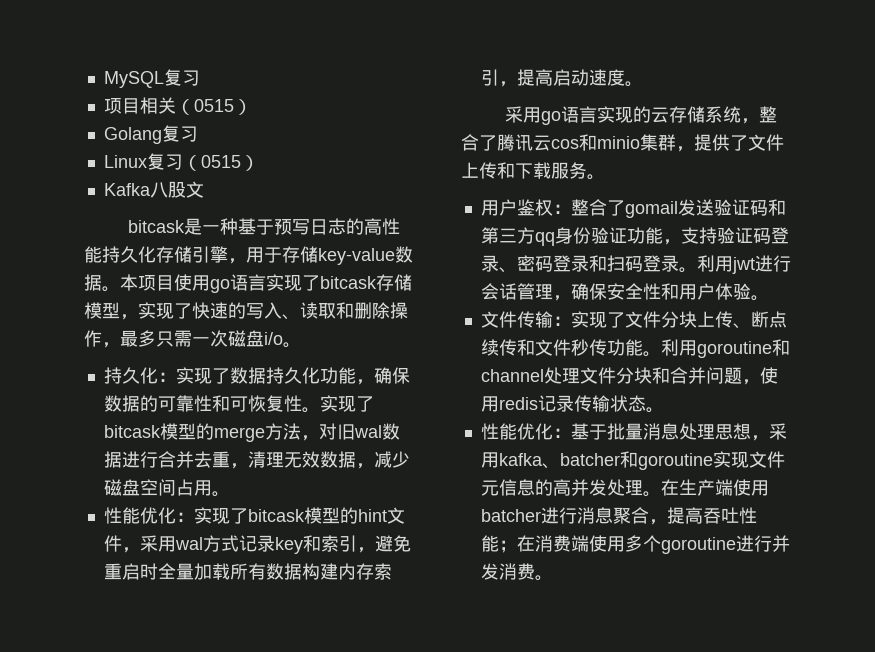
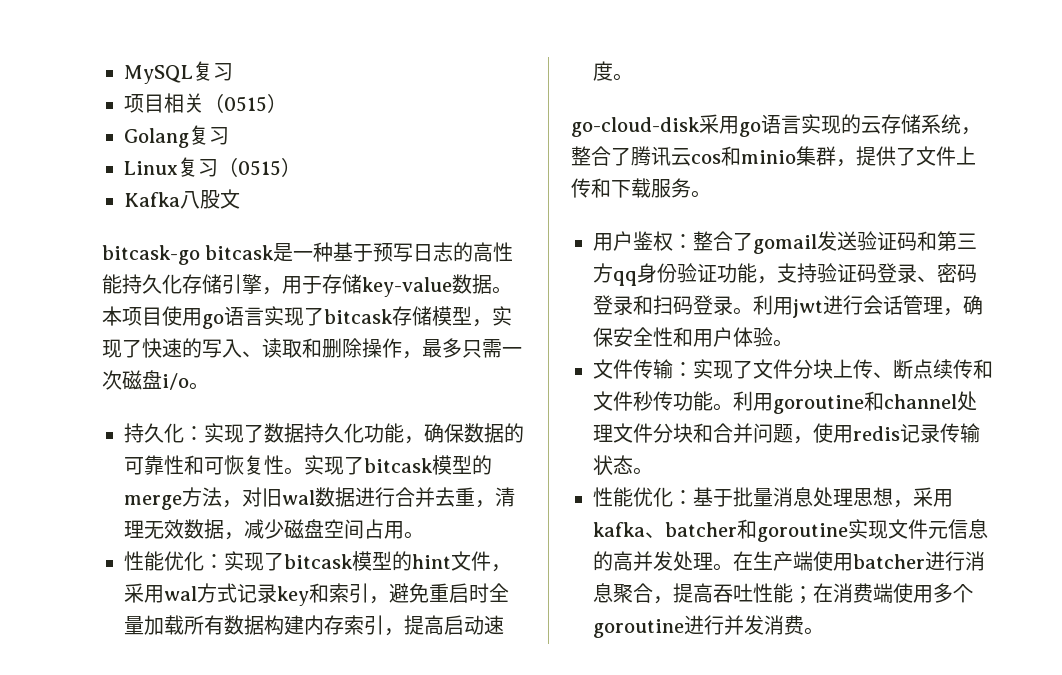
- bitcask是一种基于预写日志的高性能持久化存储引擎，用于存储key-value数据。
+ bitcask-go bitcask是一种基于预写日志的高性能持久化存储引擎，用于存储key-value数据。
- 采用go语言实现的云存储系统，整合了腾讯云cos和minio集群，提供了文件上传和下载服务。
+ go-cloud-disk采用go语言实现的云存储系统，整合了腾讯云cos和minio集群，提供了文件上传和下载服务。

